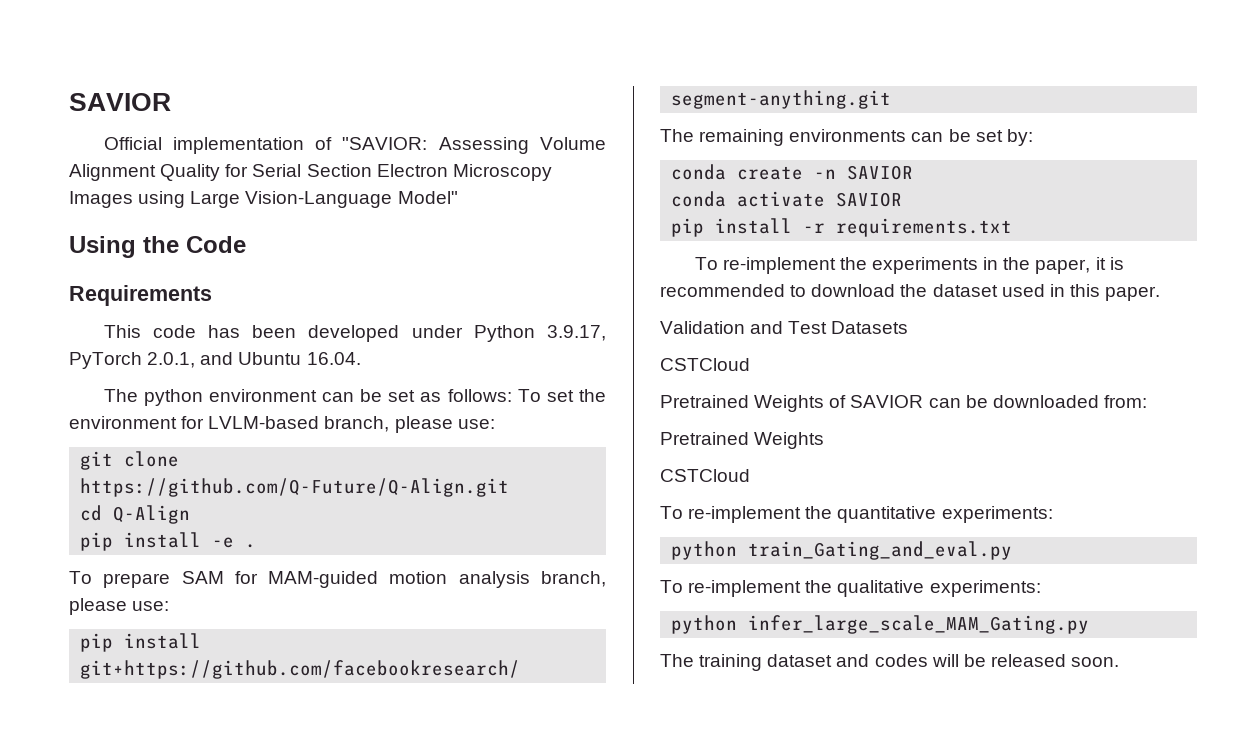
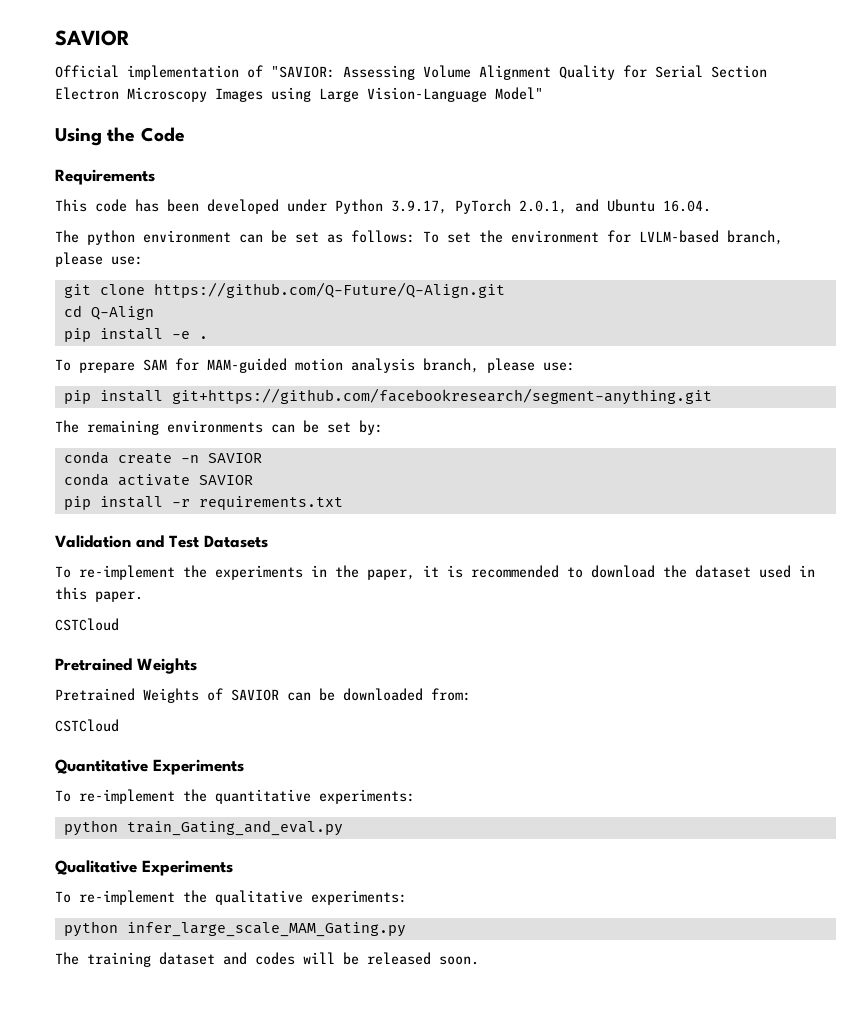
+ Validation and Test Datasets
  To re-implement the experiments in the paper, it is recommended to download the dataset used in this paper.
- Validation and Test Datasets
  CSTCloud
+ Pretrained Weights
  Pretrained Weights of SAVIOR can be downloaded from:
- Pretrained Weights
  CSTCloud
+ Quantitative Experiments
+ Qualitative Experiments

